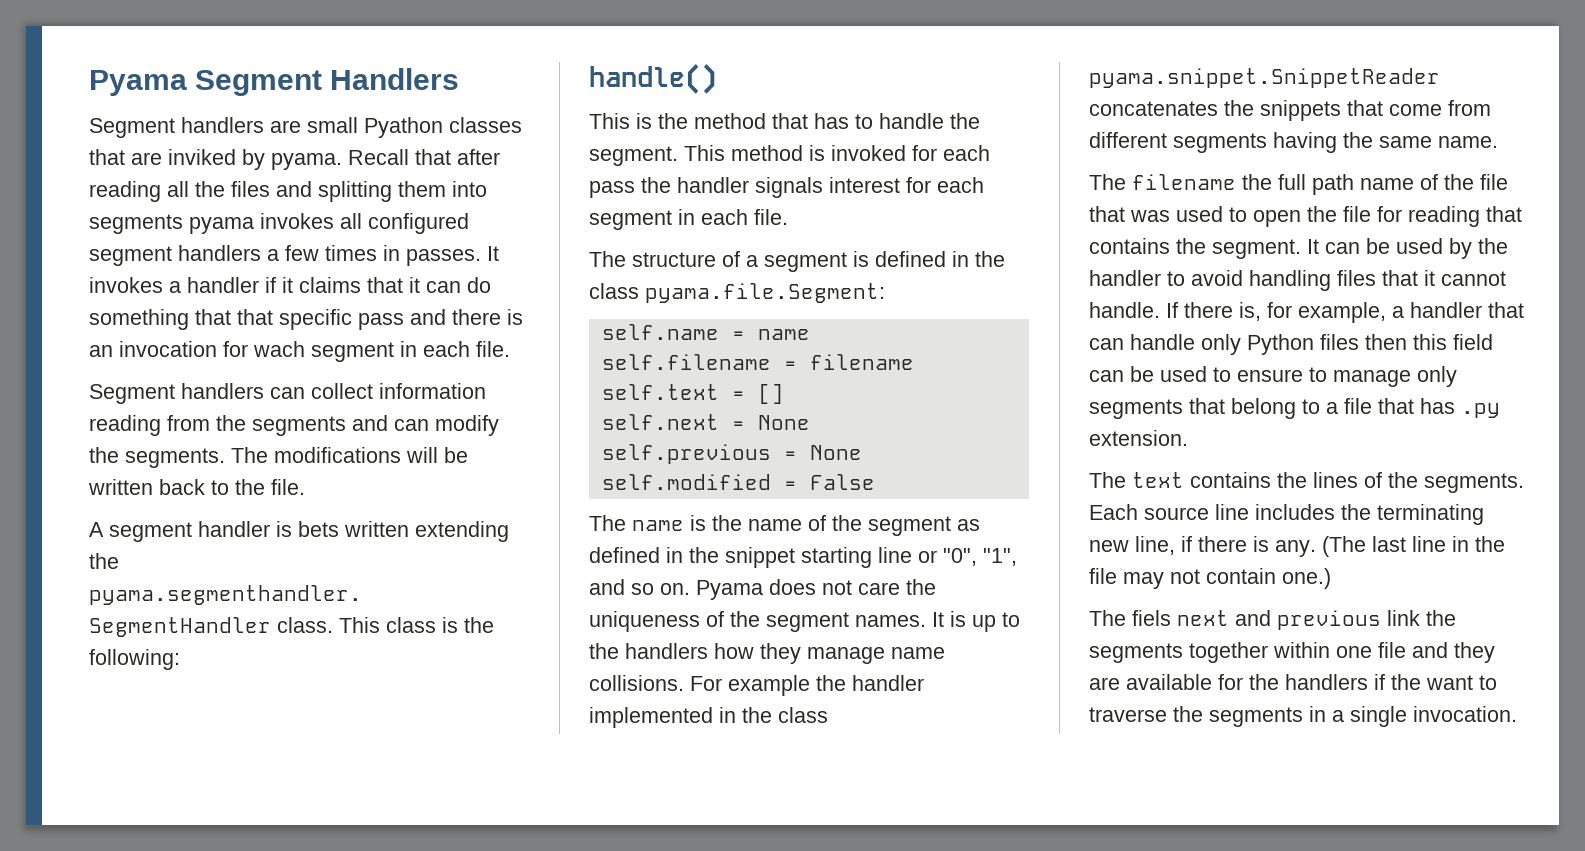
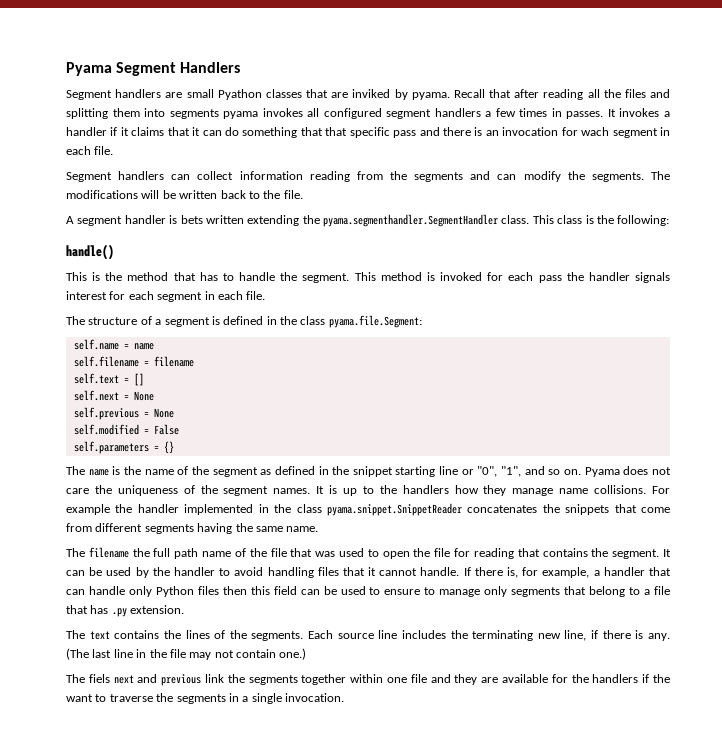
+ self.parameters = {}

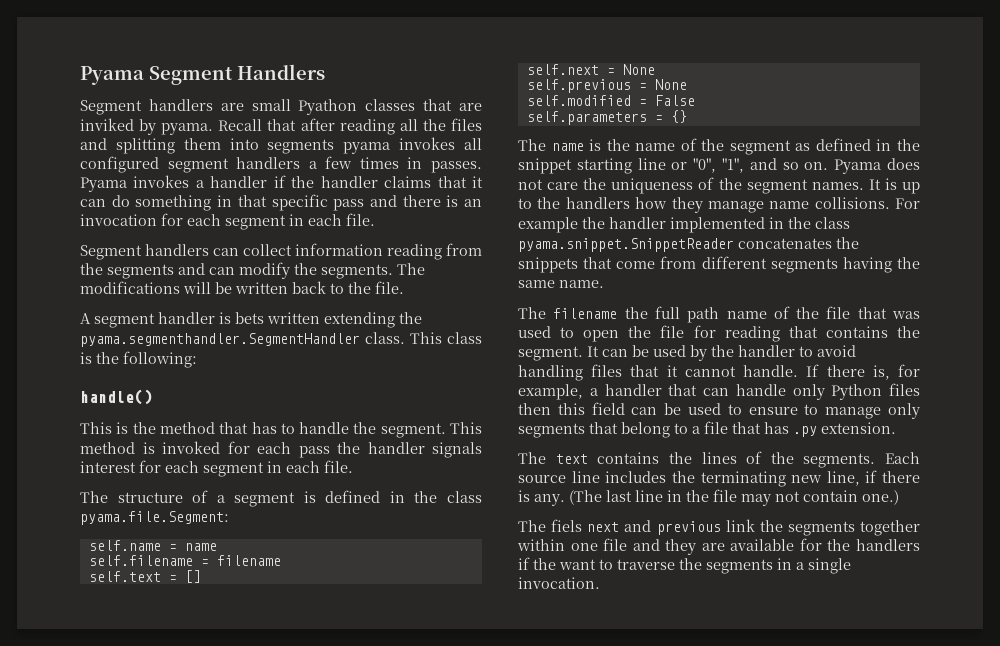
- It invokes a handler if it claims that it can do something that that specific pass and there is an invocation for wach segment in each file.
+ Pyama invokes a handler if the handler claims that it can do something in that specific pass and there is an invocation for each segment in each file.

